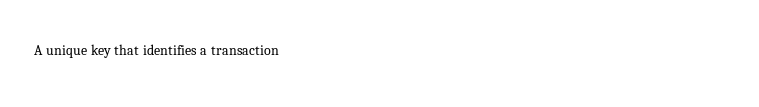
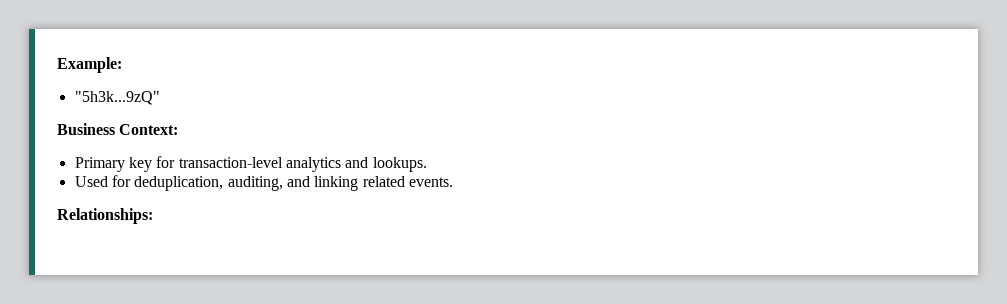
- A unique key that identifies a transaction
+ Example:
+ "5h3k...9zQ"
+ Business Context:
+ Primary key for transaction-level analytics and lookups.
+ Used for deduplication, auditing, and linking related events.
+ Relationships:

